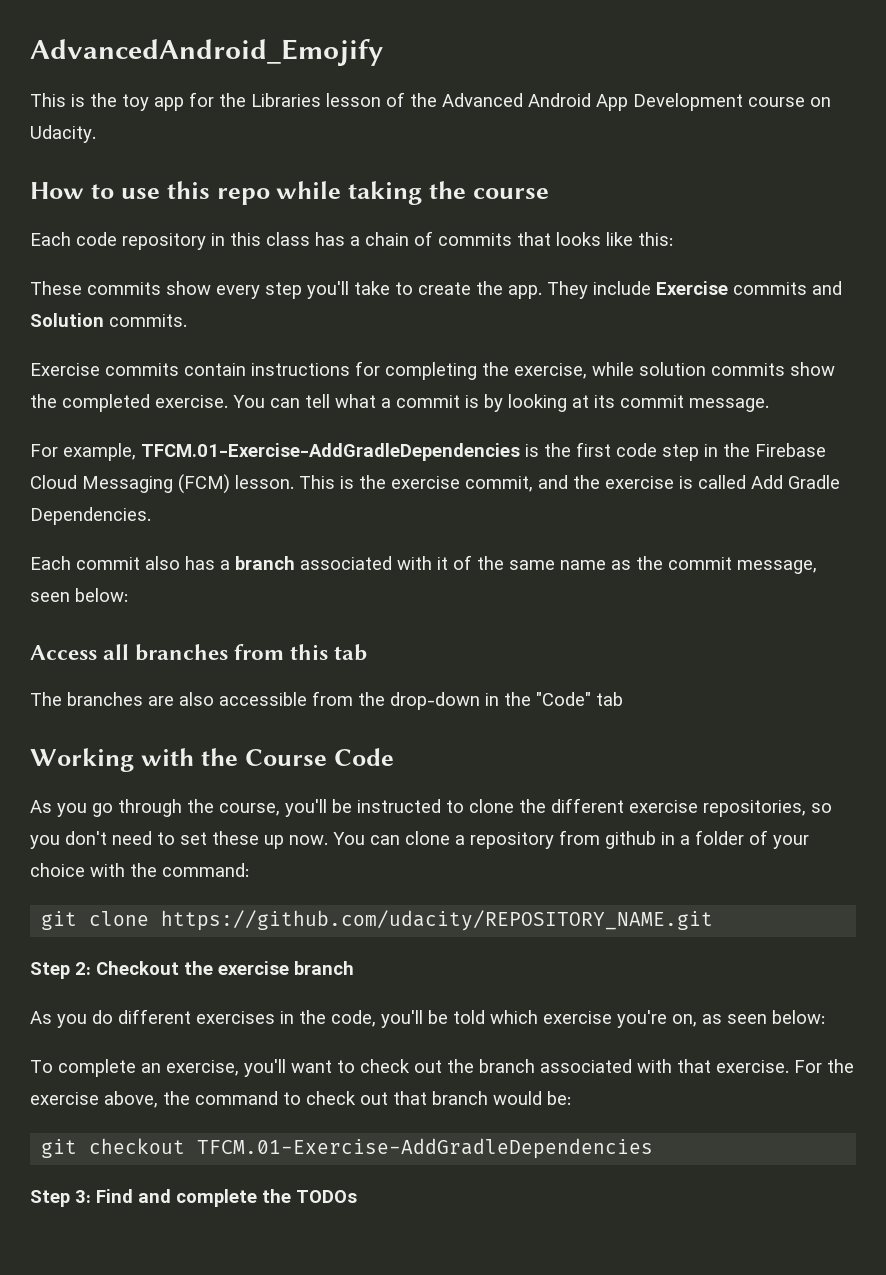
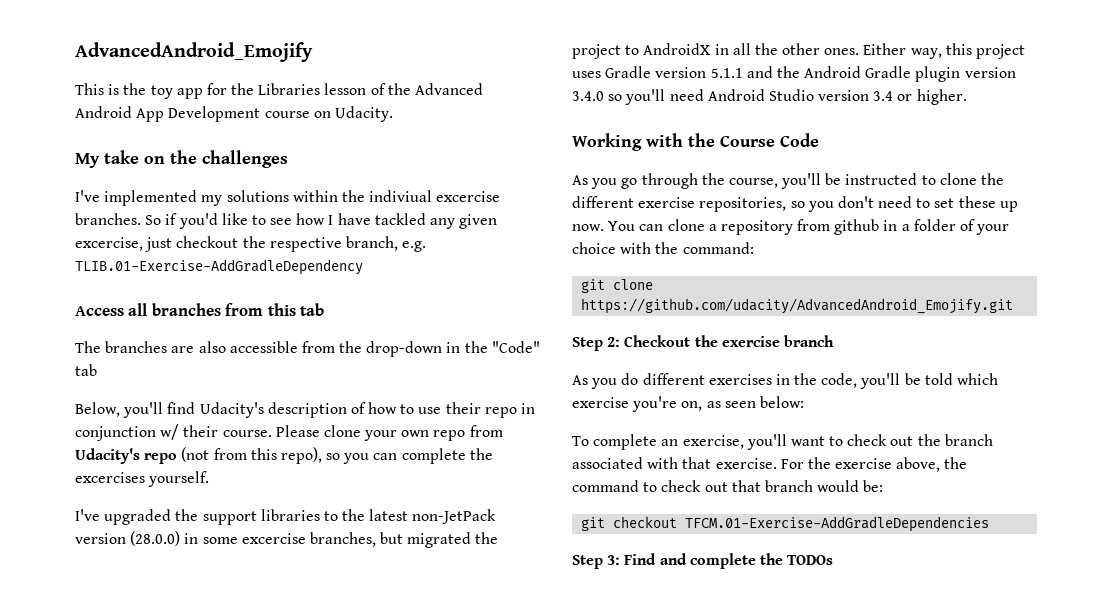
- How to use this repo while taking the course
- Each code repository in this class has a chain of commits that looks like this:
- These commits show every step you'll take to create the app. They include Exercise commits and Solution commits.
- Exercise commits contain instructions for completing the exercise, while solution commits show the completed exercise. You can tell what a commit is by looking at its commit message.
- For example, TFCM.01-Exercise-AddGradleDependencies is the first code step in the Firebase Cloud Messaging (FCM) lesson. This is the exercise commit, and the exercise is called Add Gradle Dependencies.
- Each commit also has a branch associated with it of the same name as the commit message, seen below:
+ My take on the challenges
+ I've implemented my solutions within the indiviual excercise branches. So if you'd like to see how I have tackled any given excercise, just checkout the respective branch, e.g. TLIB.01-Exercise-AddGradleDependency
+ Below, you'll find Udacity's description of how to use their repo in conjunction w/ their course. Please clone your own repo from Udacity's repo (not from this repo), so you can complete the excercises yourself.
+ I've upgraded the support libraries to the latest non-JetPack version (28.0.0) in some excercise branches, but migrated the project to AndroidX in all the other ones. Either way, this project uses Gradle version 5.1.1 and the Android Gradle plugin version 3.4.0 so you'll need Android Studio version 3.4 or higher.
- git clone https://github.com/udacity/REPOSITORY_NAME.git
+ git clone https://github.com/udacity/AdvancedAndroid_Emojify.git

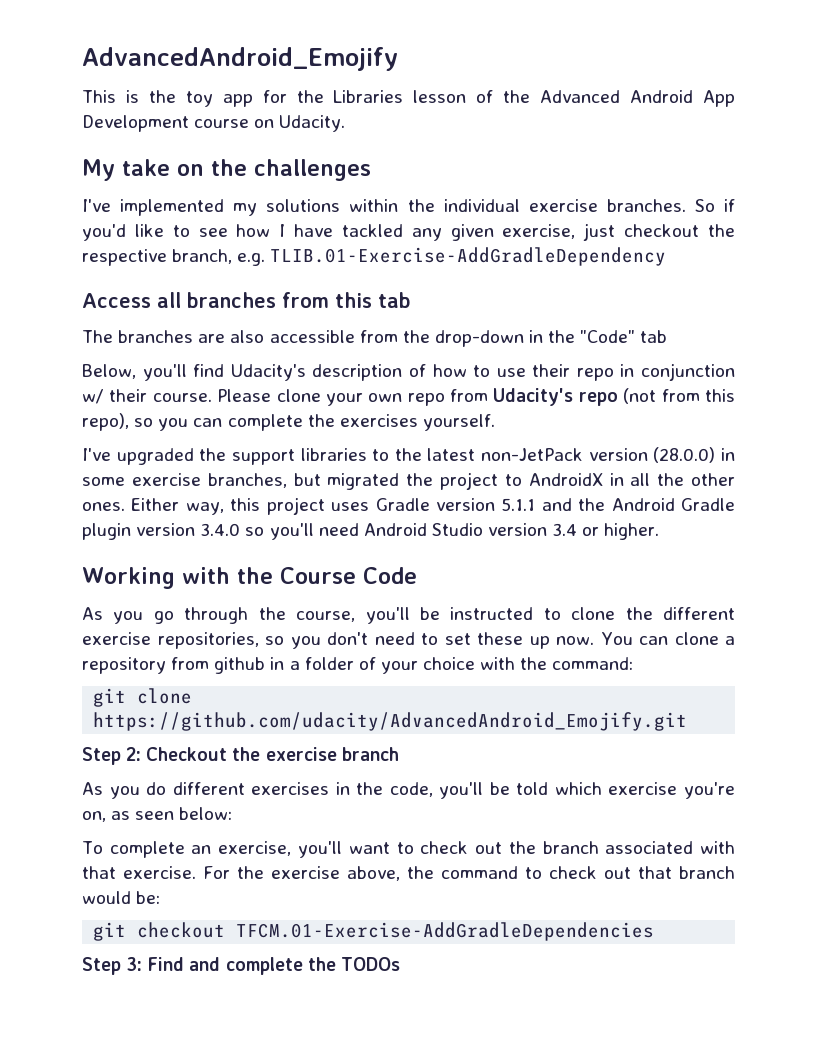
- I've implemented my solutions within the indiviual excercise branches.
+ I've implemented my solutions within the individual exercise branches.
- So if you'd like to see how I have tackled any given excercise, just checkout the respective branch, e.g. TLIB.01-Exercise-AddGradleDependency
+ So if you'd like to see how I have tackled any given exercise, just checkout the respective branch, e.g. TLIB.01-Exercise-AddGradleDependency
- Please clone your own repo from Udacity's repo (not from this repo), so you can complete the excercises yourself.
+ Please clone your own repo from Udacity's repo (not from this repo), so you can complete the exercises yourself.
- I've upgraded the support libraries to the latest non-JetPack version (28.0.0) in some excercise branches, but migrated the project to AndroidX in all the other ones.
+ I've upgraded the support libraries to the latest non-JetPack version (28.0.0) in some exercise branches, but migrated the project to AndroidX in all the other ones.

